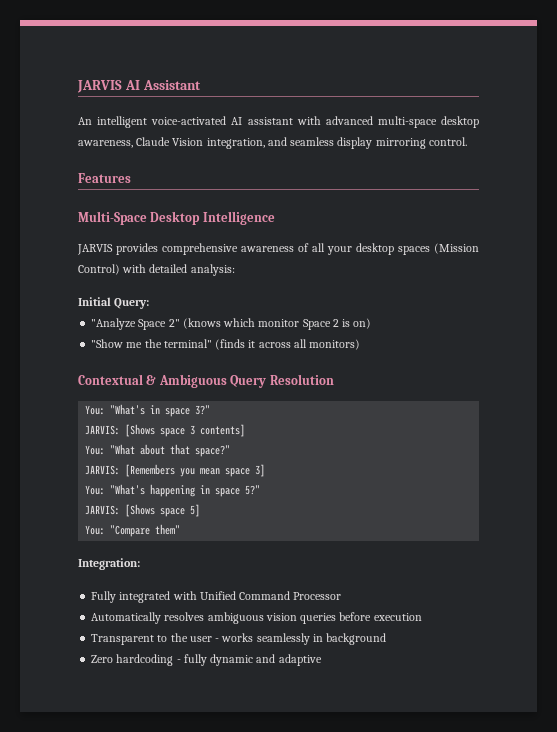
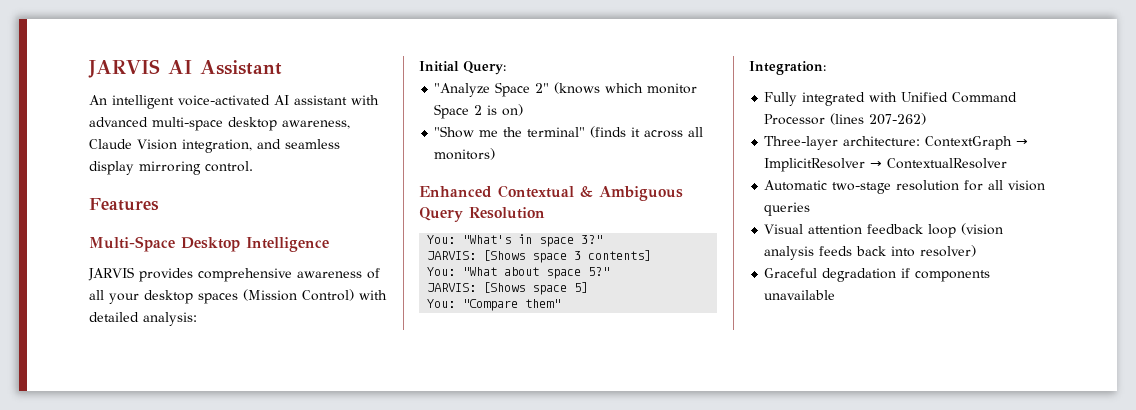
- Contextual & Ambiguous Query Resolution
+ Enhanced Contextual & Ambiguous Query Resolution
- You: "What about that space?"
- JARVIS: [Remembers you mean space 3]
- You: "What's happening in space 5?"
+ You: "What about space 5?"
- Fully integrated with Unified Command Processor
- Automatically resolves ambiguous vision queries before execution
- Transparent to the user - works seamlessly in background
- Zero hardcoding - fully dynamic and adaptive
+ Fully integrated with Unified Command Processor (lines 207-262)
+ Three-layer architecture: ContextGraph → ImplicitResolver → ContextualResolver
+ Automatic two-stage resolution for all vision queries
+ Visual attention feedback loop (vision analysis feeds back into resolver)
+ Graceful degradation if components unavailable

